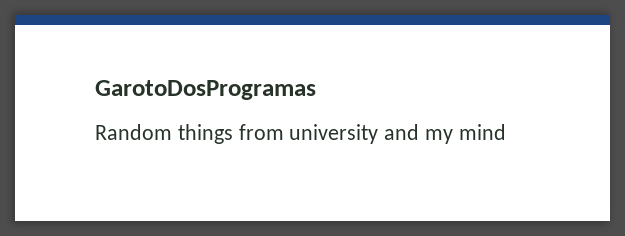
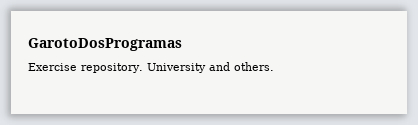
- Random things from university and my mind
+ Exercise repository. University and others.

